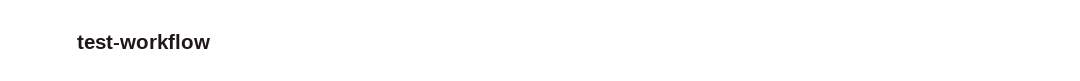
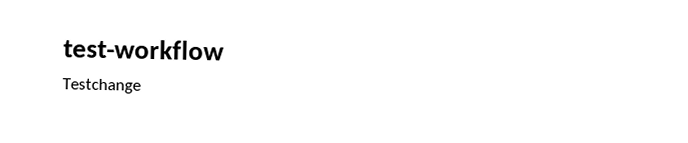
+ Testchange

